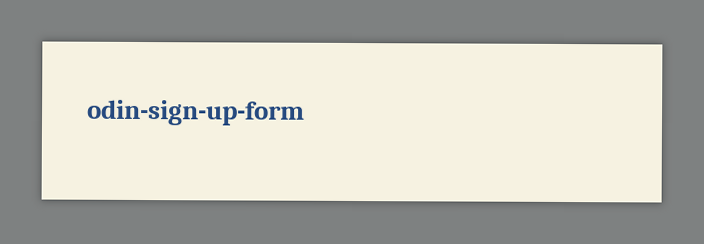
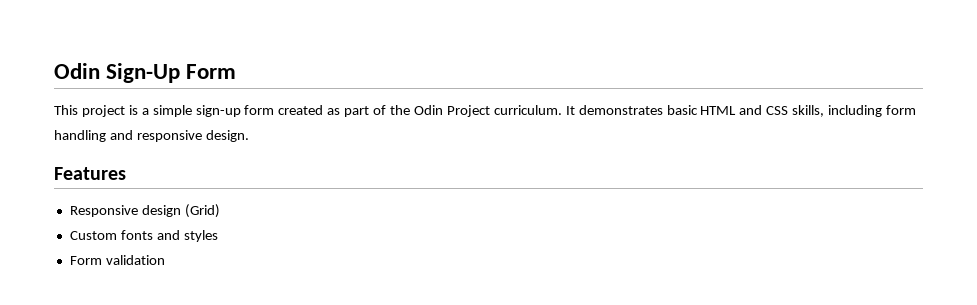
- odin-sign-up-form
+ Odin Sign-Up Form
+ This project is a simple sign-up form created as part of the Odin Project curriculum. It demonstrates basic HTML and CSS skills, including form handling and responsive design.
+ Features
+ Responsive design (Grid)
+ Custom fonts and styles
+ Form validation

